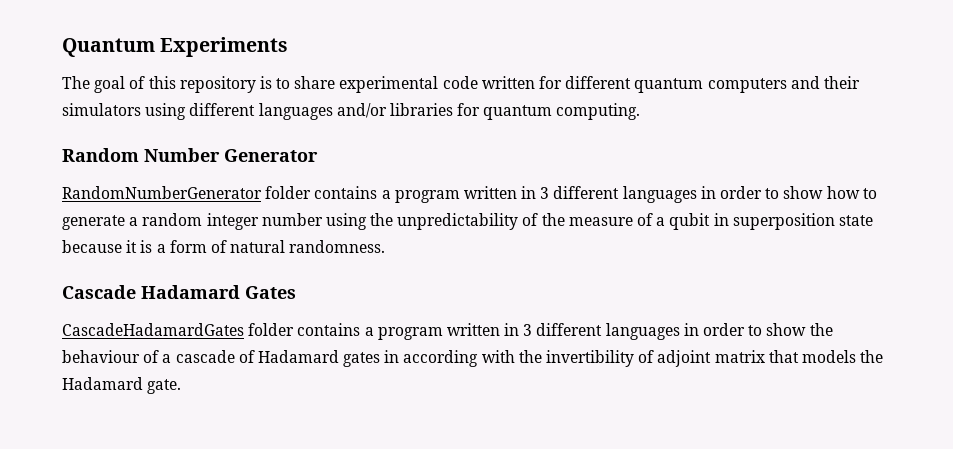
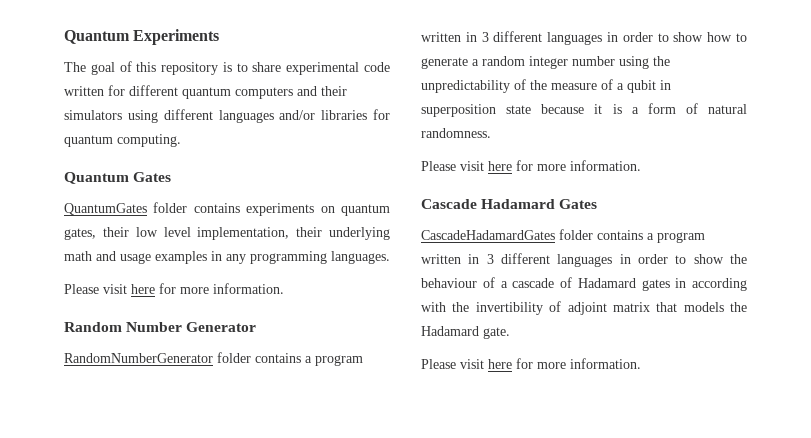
+ Quantum Gates
+ QuantumGates folder contains experiments on quantum gates, their low level implementation, their underlying math and usage examples in any programming languages.
+ Please visit here for more information.
  RandomNumberGenerator folder contains a program written in 3 different languages in order to show how to generate a random integer number using the unpredictability of the measure of a qubit in superposition state because it is a form of natural randomness.
+ Please visit here for more information.
  CascadeHadamardGates folder contains a program written in 3 different languages in order to show the behaviour of a cascade of Hadamard gates in according with the invertibility of adjoint matrix that models the Hadamard gate.
+ Please visit here for more information.

